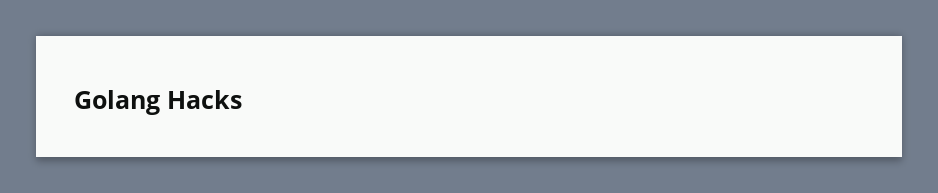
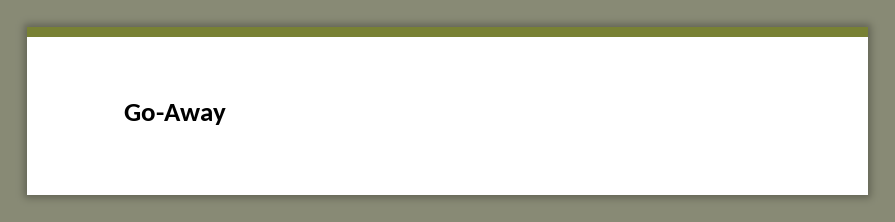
- Golang Hacks
+ Go-Away

